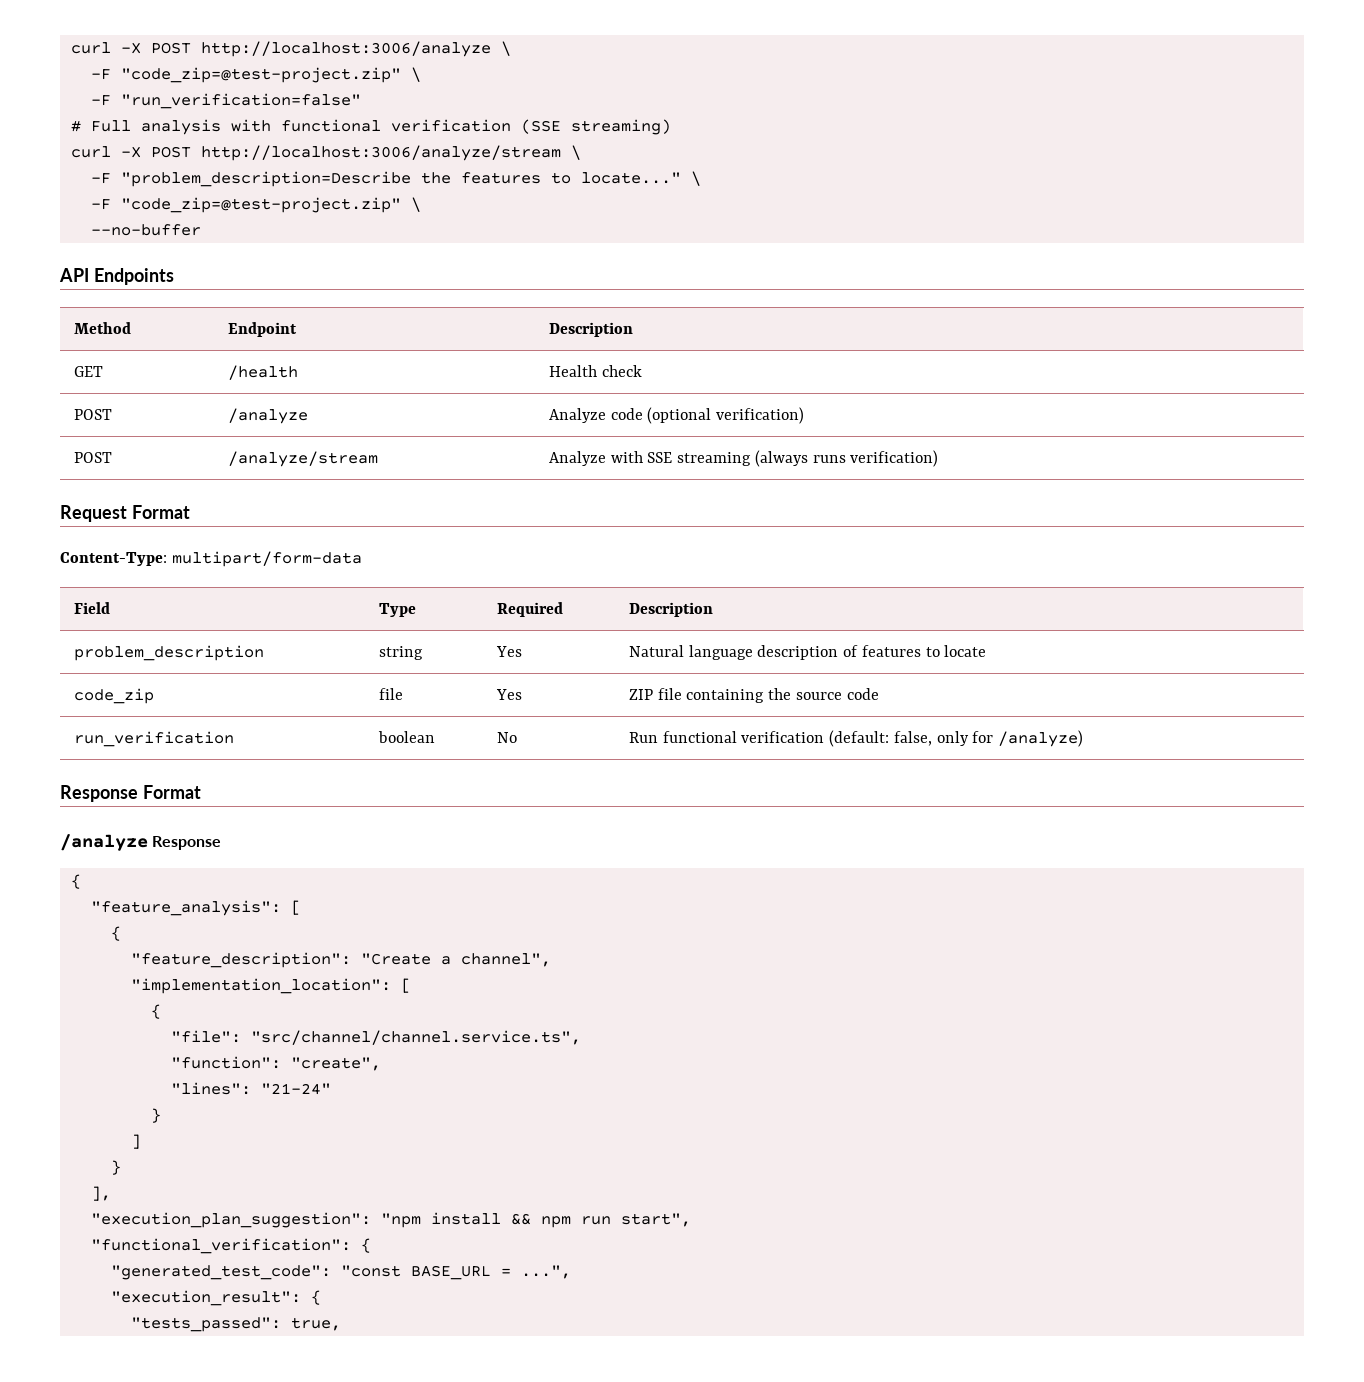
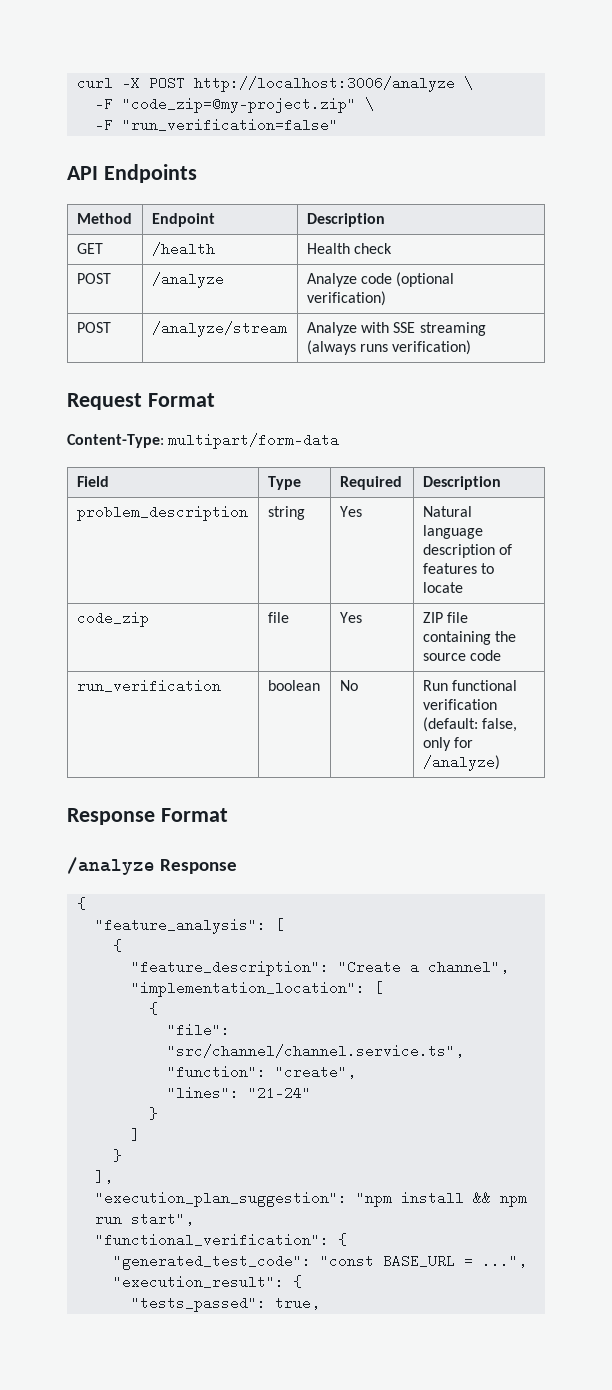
  curl -X POST http://localhost:3006/analyze \
- -F "code_zip=@test-project.zip" \
+ -F "code_zip=@my-project.zip" \
- # Full analysis with functional verification (SSE streaming)
- curl -X POST http://localhost:3006/analyze/stream \
- -F "problem_description=Describe the features to locate..." \
- -F "code_zip=@test-project.zip" \
- --no-buffer

